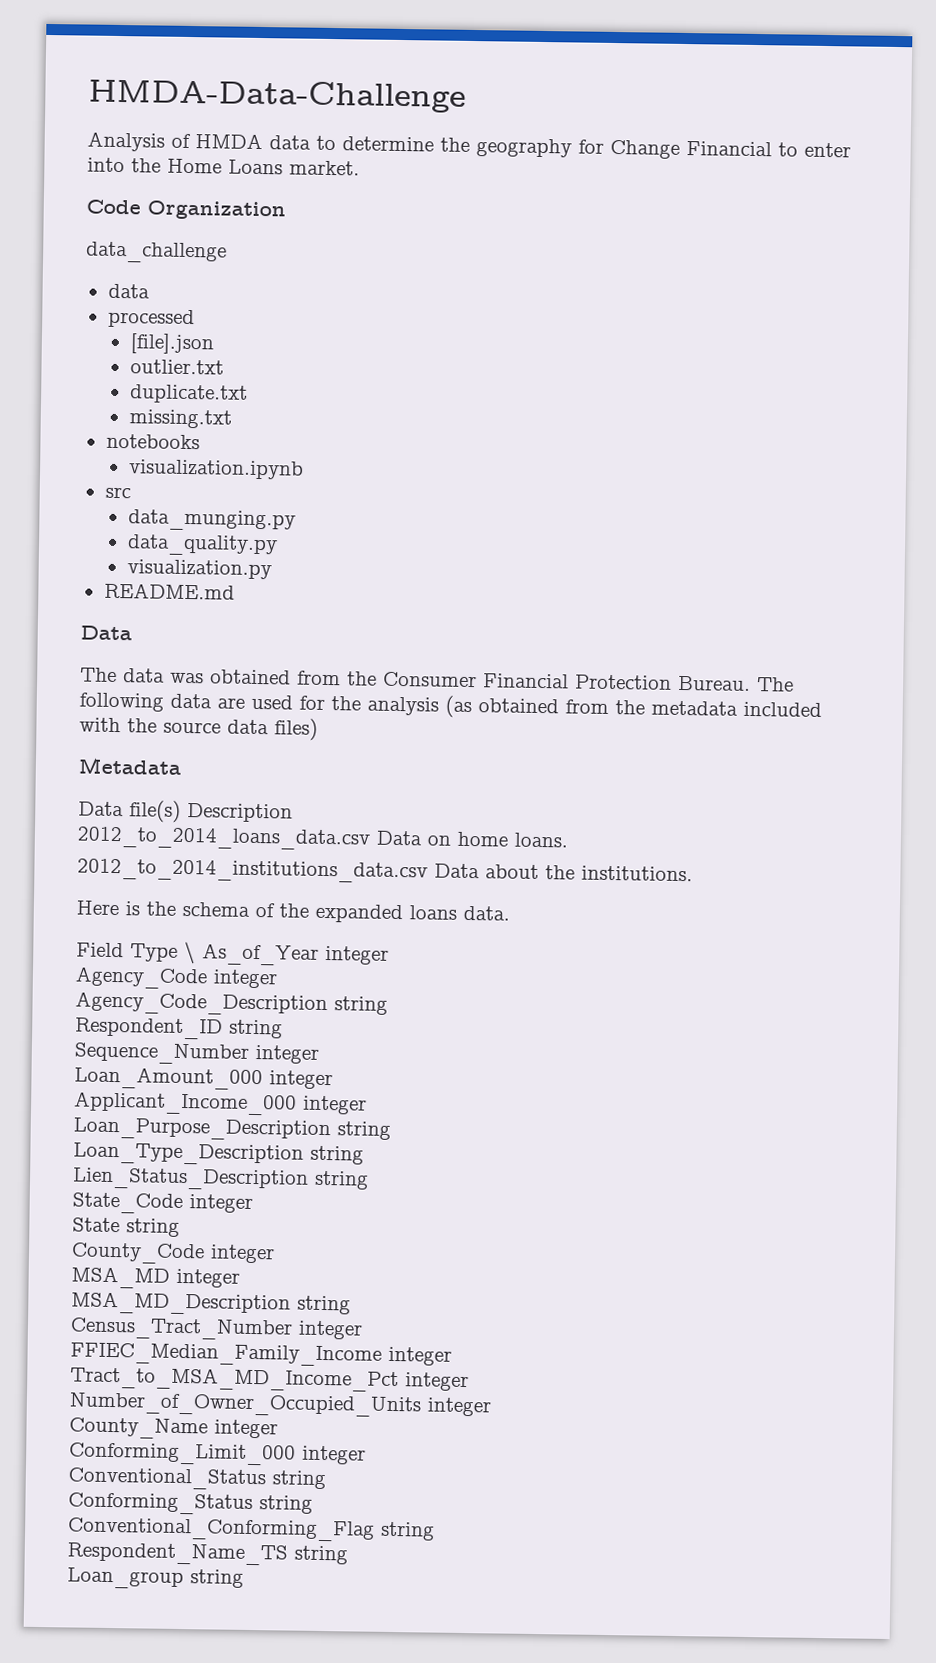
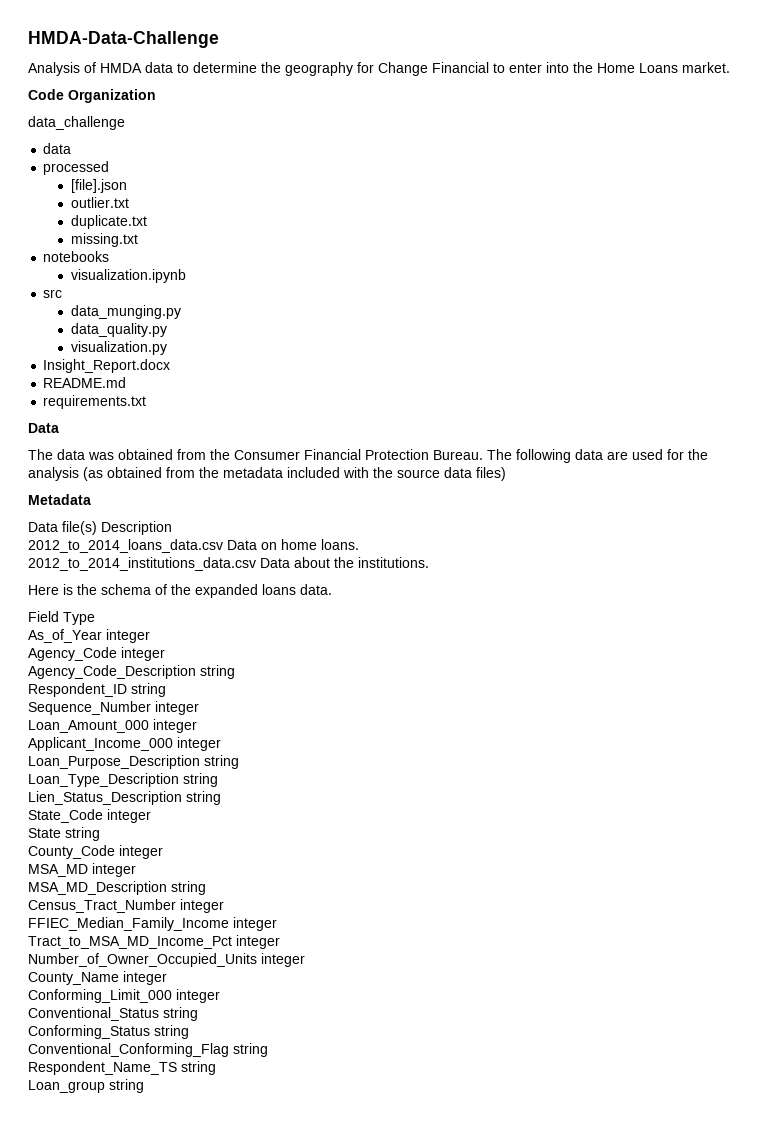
+ Insight_Report.docx
+ requirements.txt
- Field Type \ As_of_Year integer
+ Field Type
+ As_of_Year integer

